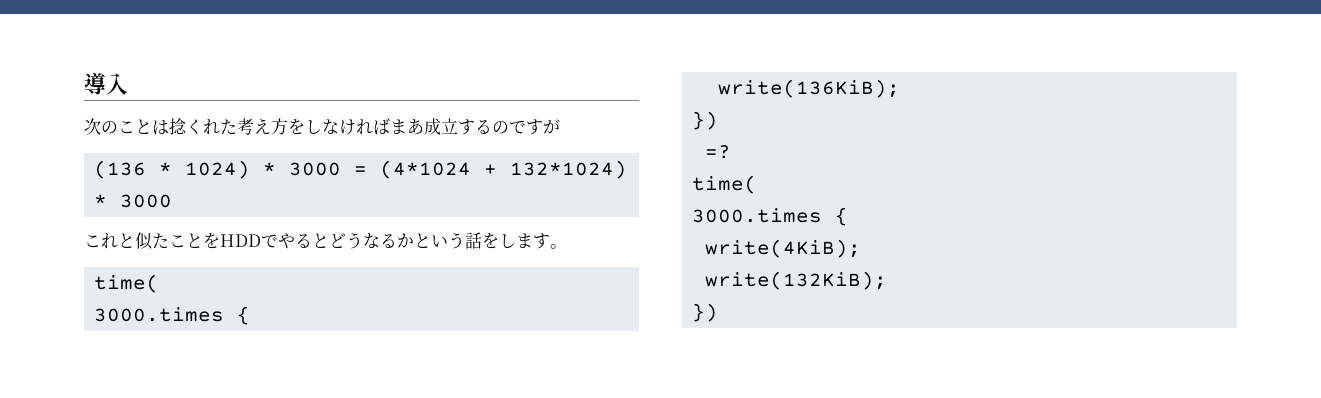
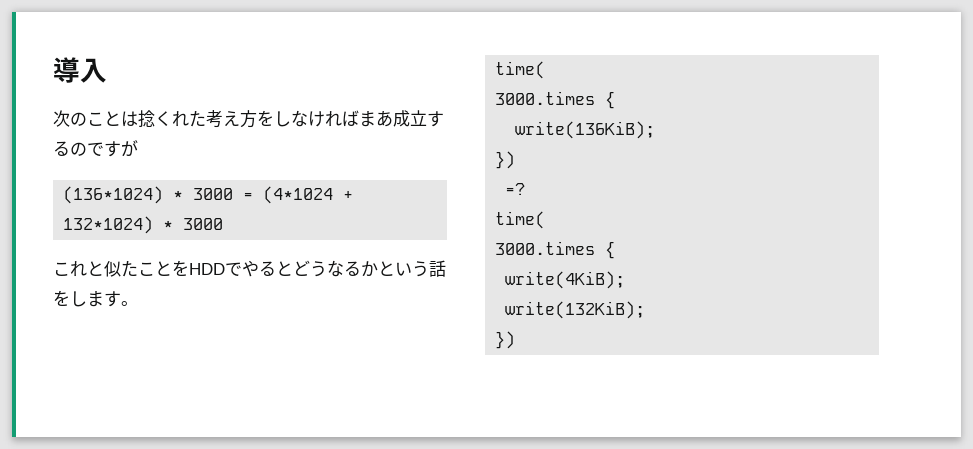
- (136 * 1024) * 3000 = (4*1024 + 132*1024) * 3000
+ (136*1024) * 3000 = (4*1024 + 132*1024) * 3000

